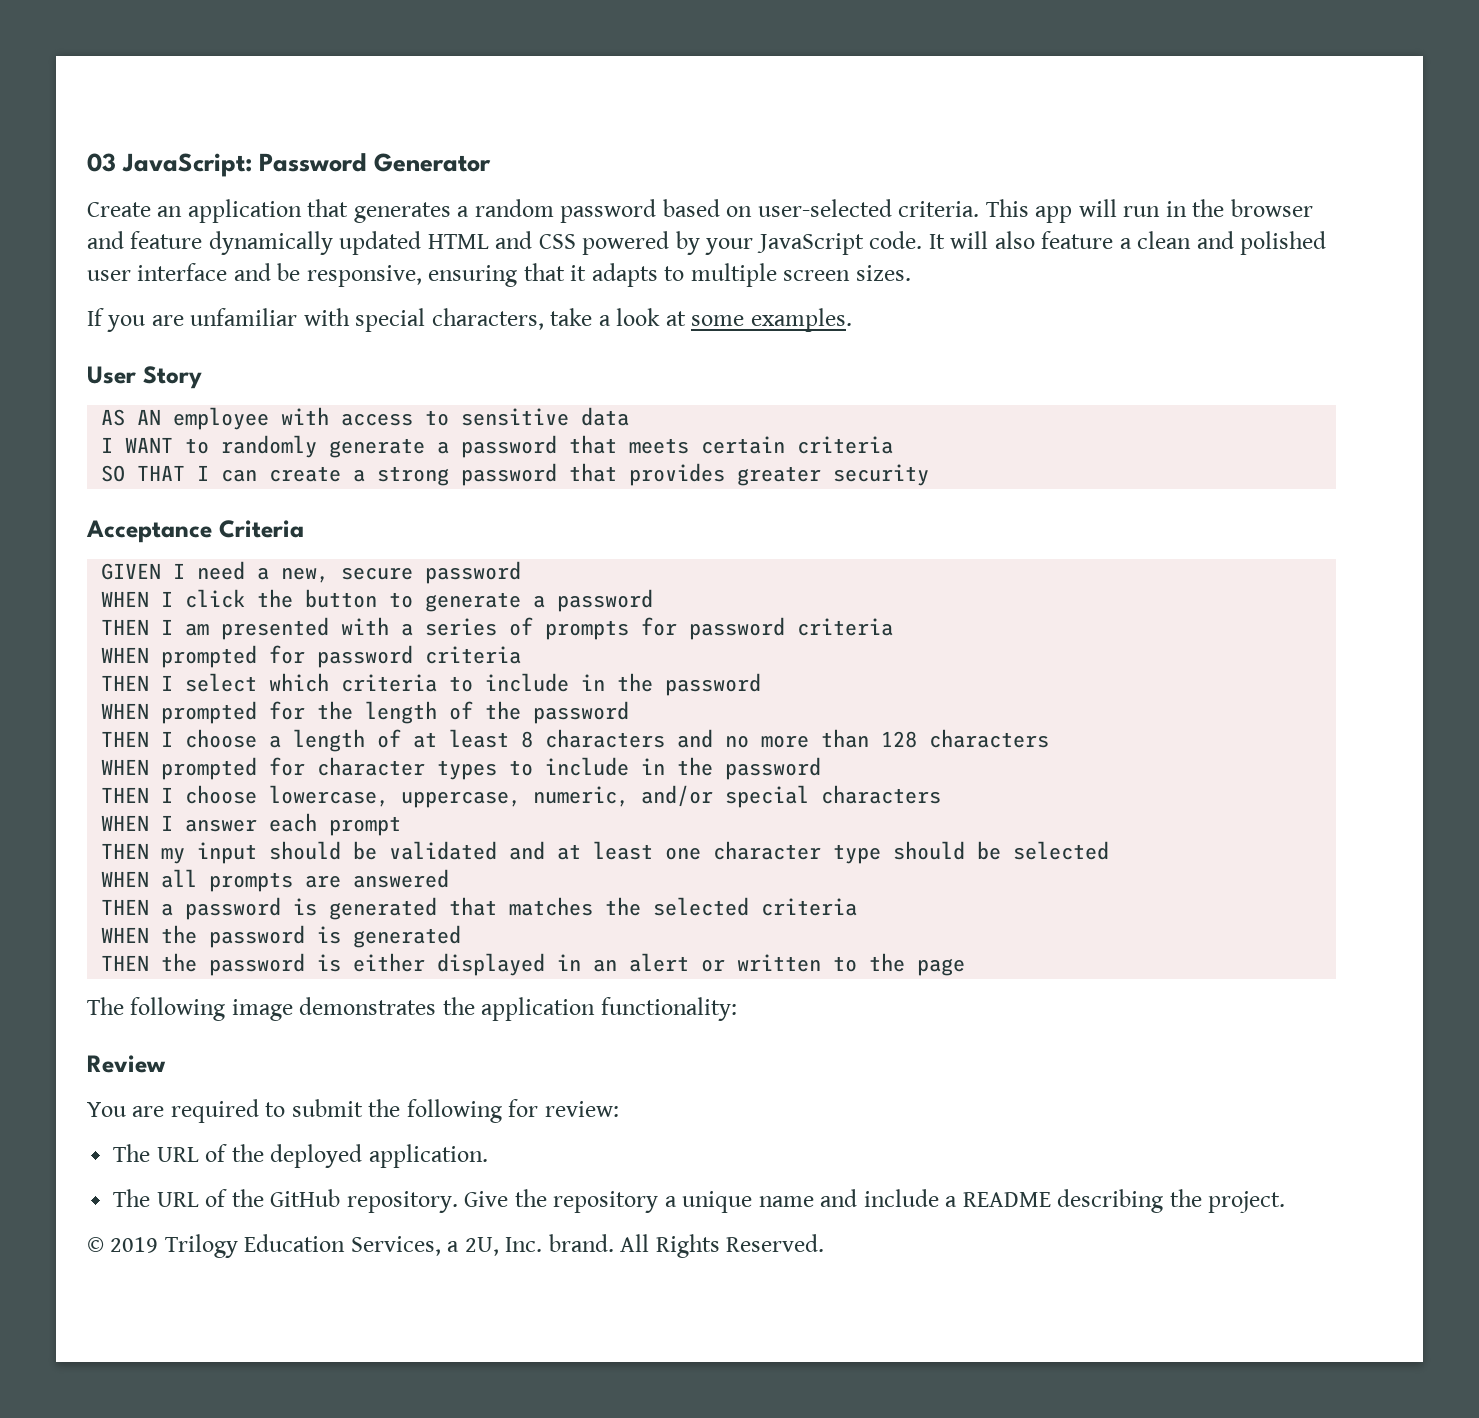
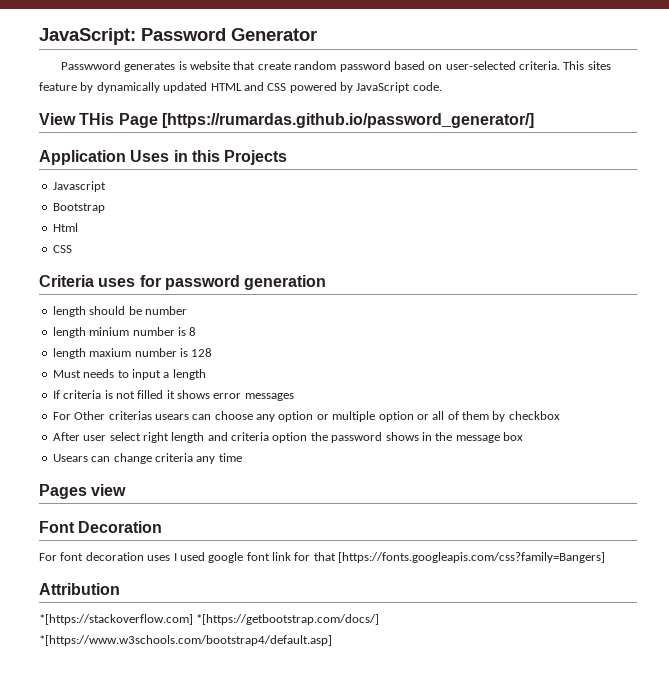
- 03 JavaScript: Password Generator
+ JavaScript: Password Generator
- Create an application that generates a random password based on user-selected criteria.
+ Passwword generates is website that create random password based on user-selected criteria.
- This app will run in the browser and feature dynamically updated HTML and CSS powered by your JavaScript code. It will also feature a clean and polished user interface and be responsive, ensuring that it adapts to multiple screen sizes.
- If you are unfamiliar with special characters, take a look at some examples.
- User Story
- AS AN employee with access to sensitive data
- I WANT to randomly generate a password that meets certain criteria
- SO THAT I can create a strong password that provides greater security
- Acceptance Criteria
- GIVEN I need a new, secure password
- WHEN I click the button to generate a password
- THEN I am presented with a series of prompts for password criteria
- WHEN prompted for password criteria
- THEN I select which criteria to include in the password
- WHEN prompted for the length of the password
- THEN I choose a length of at least 8 characters and no more than 128 characters
- WHEN prompted for character types to include in the password
- THEN I choose lowercase, uppercase, numeric, and/or special characters
- WHEN I answer each prompt
- THEN my input should be validated and at least one character type should be selected
- WHEN all prompts are answered
- THEN a password is generated that matches the selected criteria
- WHEN the password is generated
- THEN the password is either displayed in an alert or written to the page
- The following image demonstrates the application functionality:
- Review
- You are required to submit the following for review:
- The URL of the deployed application.
- The URL of the GitHub repository. Give the repository a unique name and include a README describing the project.
- © 2019 Trilogy Education Services, a 2U, Inc. brand. All Rights Reserved.
+ This sites feature by dynamically updated HTML and CSS powered by JavaScript code.
+ View THis Page [https://rumardas.github.io/password_generator/]
+ Application Uses in this Projects
+ Javascript
+ Bootstrap
+ Html
+ CSS
+ Criteria uses for password generation
+ length should be number
+ length minium number is 8
+ length maxium number is 128
+ Must needs to input a length
+ If criteria is not filled it shows error messages
+ For Other criterias usears can choose any option or multiple option or all of them by checkbox
+ After user select right length and criteria option the password shows in the message box
+ Usears can change criteria any time
+ Pages view
+ Font Decoration
+ For font decoration uses I used google font link for that [https://fonts.googleapis.com/css?family=Bangers]
+ Attribution
+ *[https://stackoverflow.com] *[https://getbootstrap.com/docs/] *[https://www.w3schools.com/bootstrap4/default.asp]

